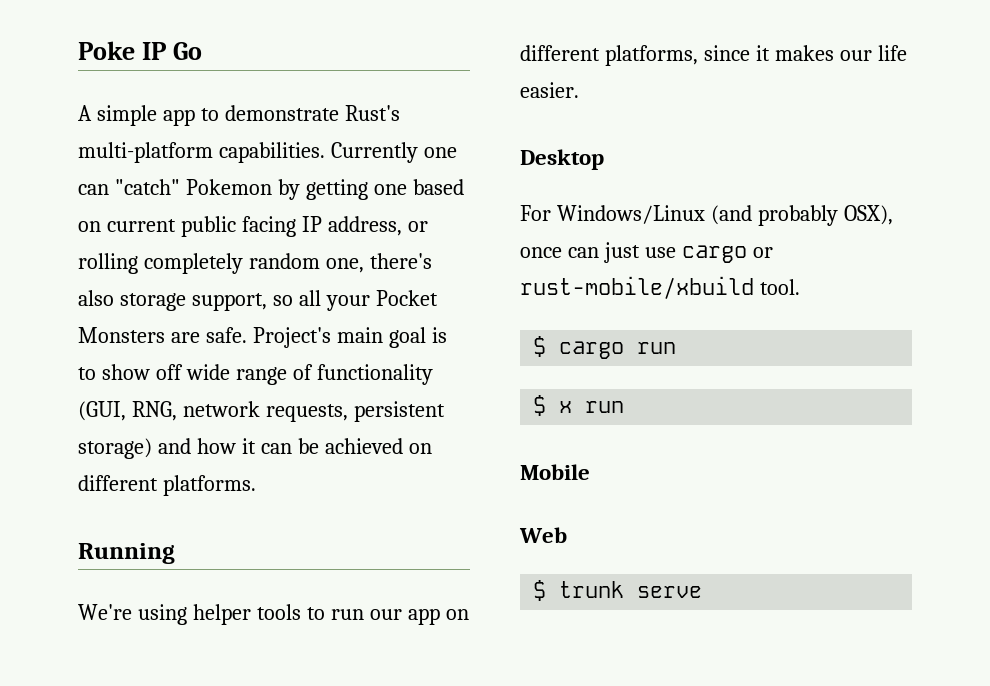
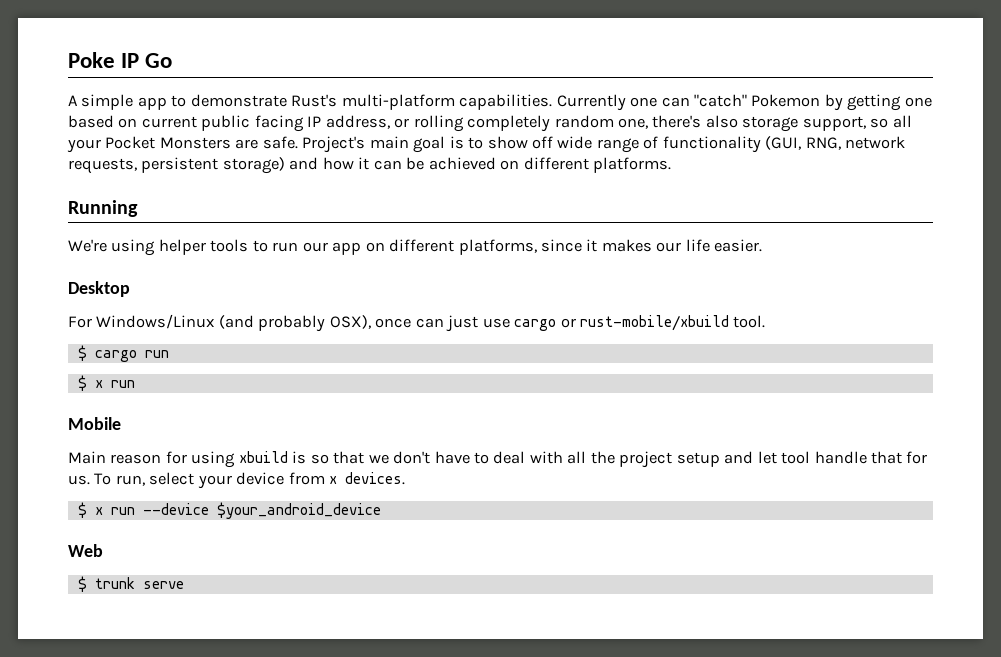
+ Main reason for using xbuild is so that we don't have to deal with all the project setup and let tool handle that for us. To run, select your device from x devices.
+ $ x run --device $your_android_device

